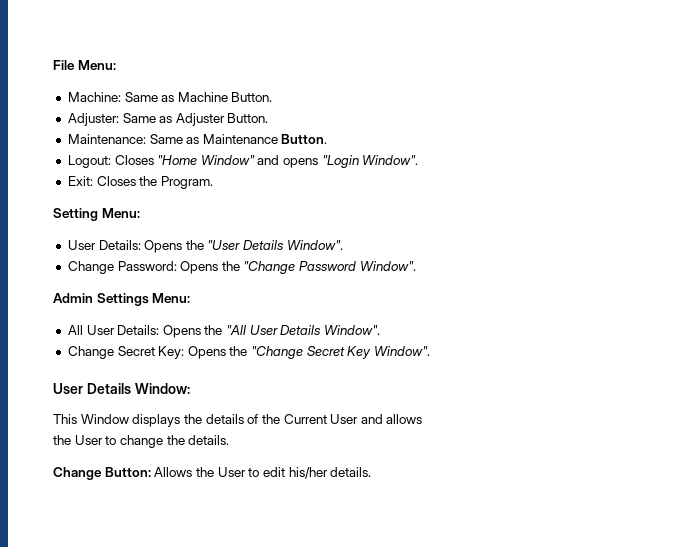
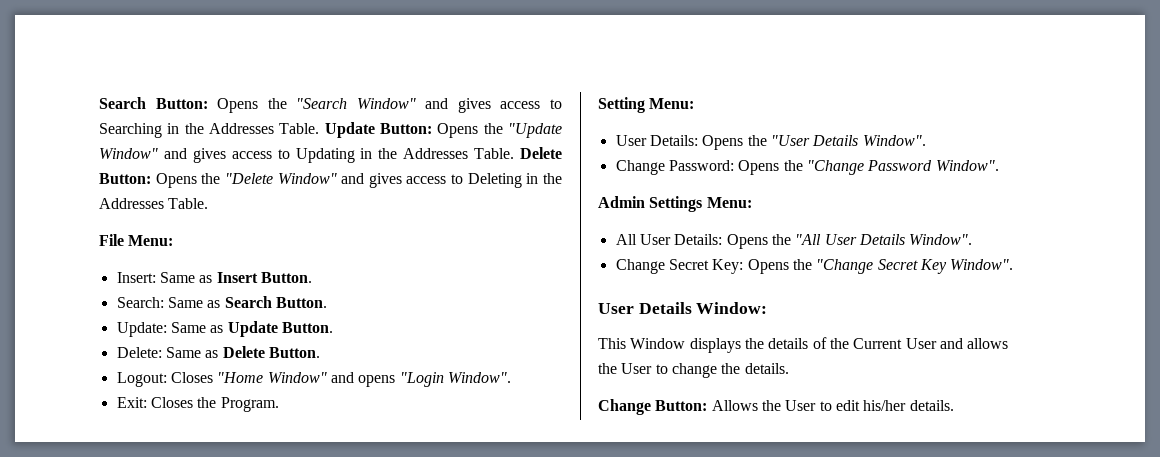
+ Search Button: Opens the "Search Window" and gives access to Searching in the Addresses Table. Update Button: Opens the "Update Window" and gives access to Updating in the Addresses Table. Delete Button: Opens the "Delete Window" and gives access to Deleting in the Addresses Table.
- Machine: Same as Machine Button.
- Adjuster: Same as Adjuster Button.
- Maintenance: Same as Maintenance Button.
+ Insert: Same as Insert Button.
+ Search: Same as Search Button.
+ Update: Same as Update Button.
+ Delete: Same as Delete Button.

